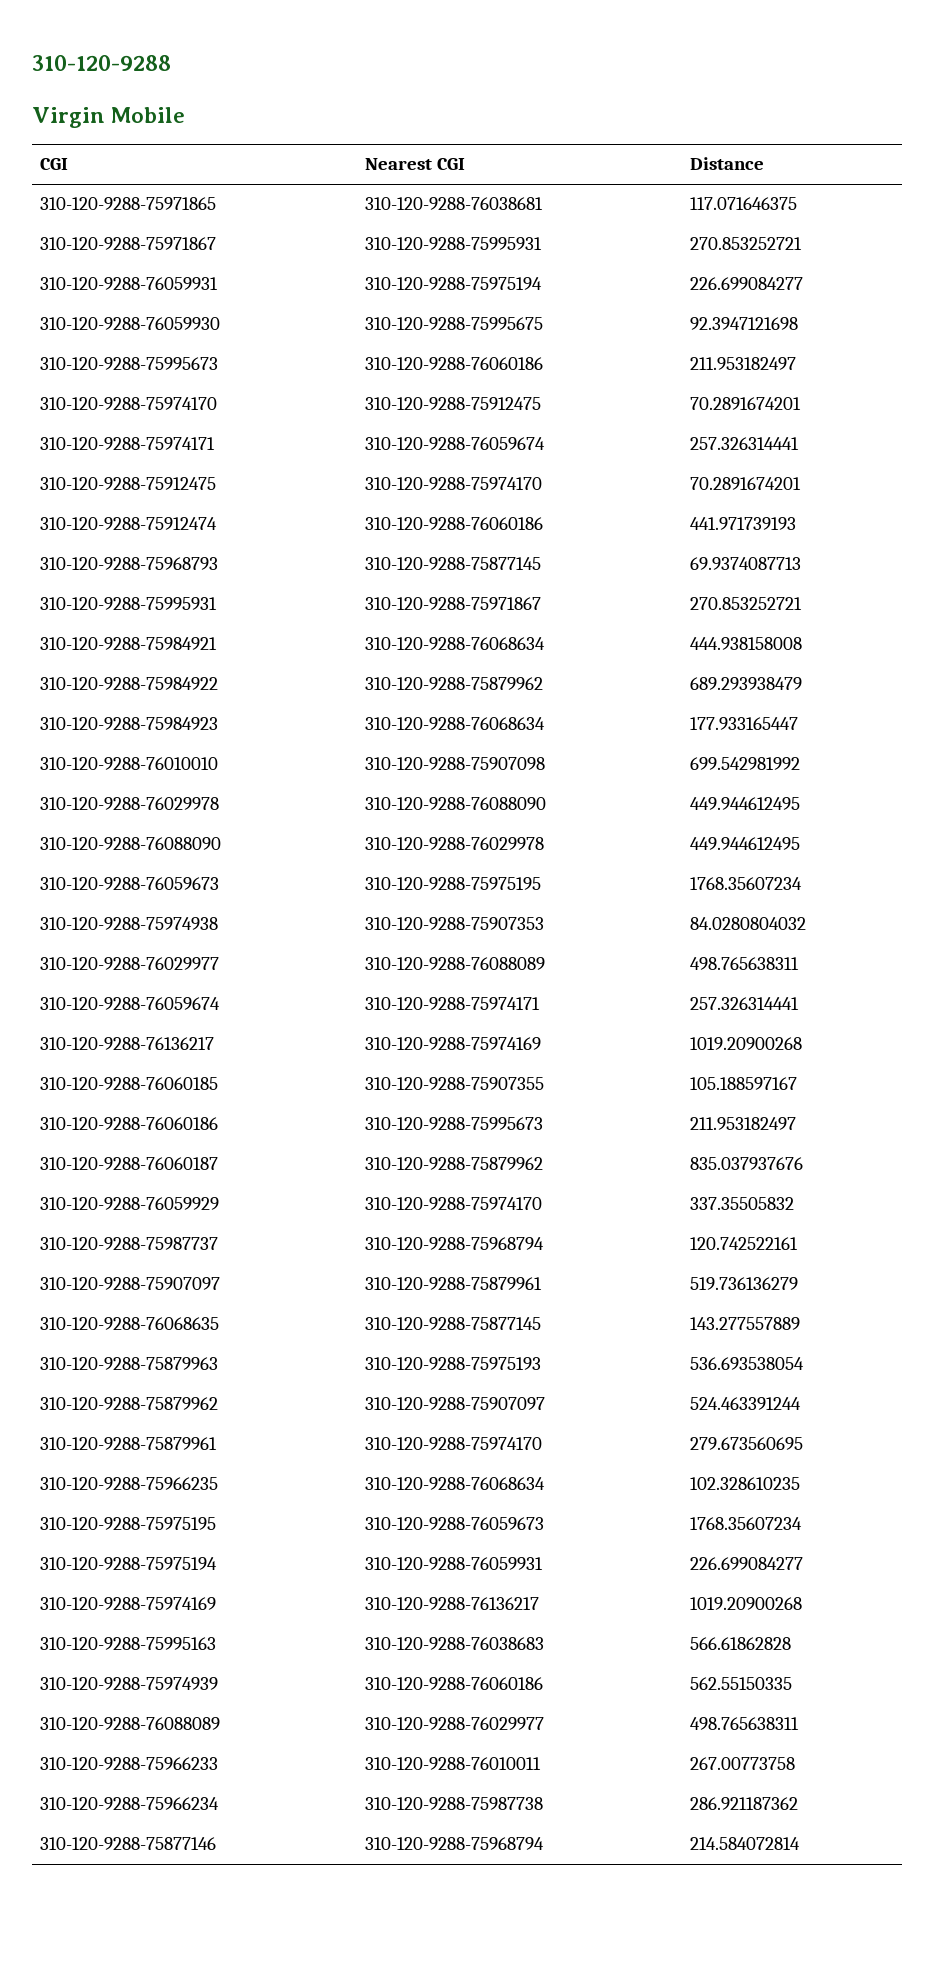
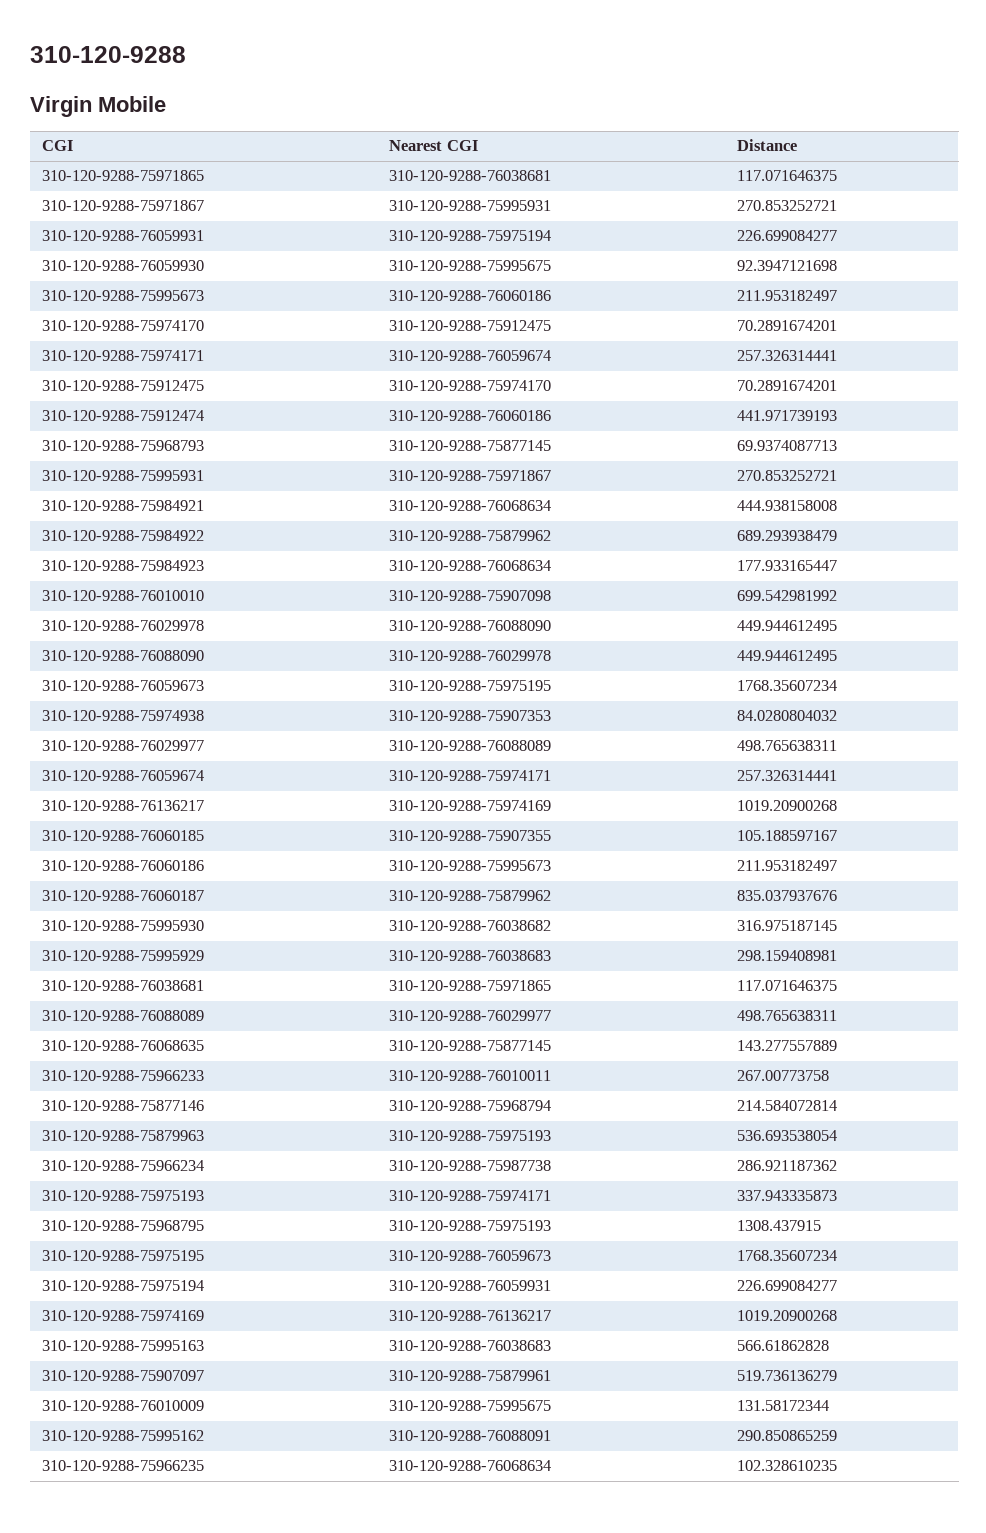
- 310-120-9288-76059929 | 310-120-9288-75974170 | 337.35505832
- 310-120-9288-75987737 | 310-120-9288-75968794 | 120.742522161
- 310-120-9288-75907097 | 310-120-9288-75879961 | 519.736136279
+ 310-120-9288-75995930 | 310-120-9288-76038682 | 316.975187145
+ 310-120-9288-75995929 | 310-120-9288-76038683 | 298.159408981
+ 310-120-9288-76038681 | 310-120-9288-75971865 | 117.071646375
+ 310-120-9288-76088089 | 310-120-9288-76029977 | 498.765638311
  310-120-9288-76068635 | 310-120-9288-75877145 | 143.277557889
+ 310-120-9288-75966233 | 310-120-9288-76010011 | 267.00773758
+ 310-120-9288-75877146 | 310-120-9288-75968794 | 214.584072814
  310-120-9288-75879963 | 310-120-9288-75975193 | 536.693538054
- 310-120-9288-75879962 | 310-120-9288-75907097 | 524.463391244
- 310-120-9288-75879961 | 310-120-9288-75974170 | 279.673560695
- 310-120-9288-75966235 | 310-120-9288-76068634 | 102.328610235
+ 310-120-9288-75966234 | 310-120-9288-75987738 | 286.921187362
+ 310-120-9288-75975193 | 310-120-9288-75974171 | 337.943335873
+ 310-120-9288-75968795 | 310-120-9288-75975193 | 1308.437915
- 310-120-9288-75974939 | 310-120-9288-76060186 | 562.55150335
- 310-120-9288-76088089 | 310-120-9288-76029977 | 498.765638311
- 310-120-9288-75966233 | 310-120-9288-76010011 | 267.00773758
- 310-120-9288-75966234 | 310-120-9288-75987738 | 286.921187362
- 310-120-9288-75877146 | 310-120-9288-75968794 | 214.584072814
+ 310-120-9288-75907097 | 310-120-9288-75879961 | 519.736136279
+ 310-120-9288-76010009 | 310-120-9288-75995675 | 131.58172344
+ 310-120-9288-75995162 | 310-120-9288-76088091 | 290.850865259
+ 310-120-9288-75966235 | 310-120-9288-76068634 | 102.328610235

